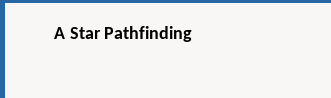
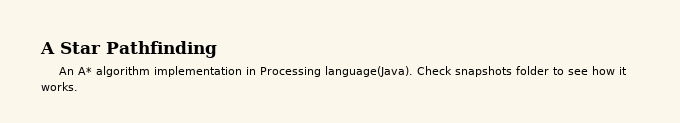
+ An A* algorithm implementation in Processing language(Java). Check snapshots folder to see how it works.

